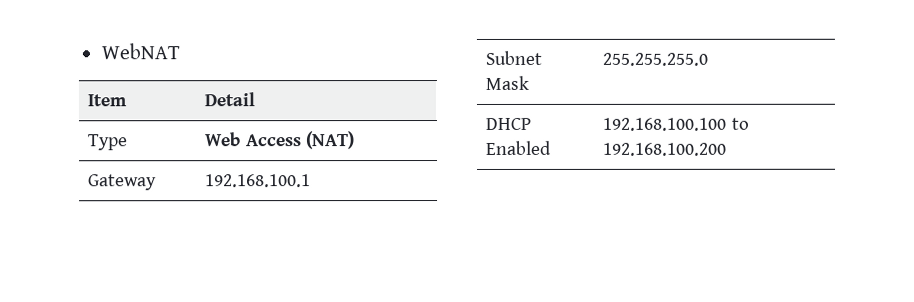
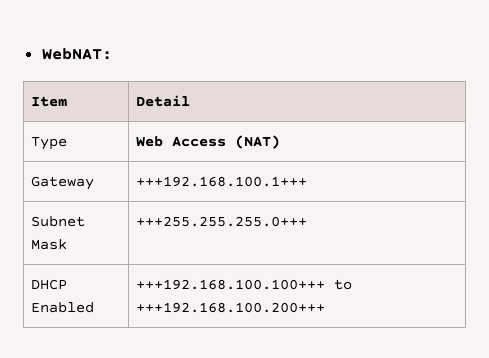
- WebNAT
+ WebNAT:
- Gateway | 192.168.100.1
+ Gateway | +++192.168.100.1+++
- Subnet Mask | 255.255.255.0
+ Subnet Mask | +++255.255.255.0+++
- DHCP Enabled | 192.168.100.100 to 192.168.100.200
+ DHCP Enabled | +++192.168.100.100+++ to +++192.168.100.200+++

